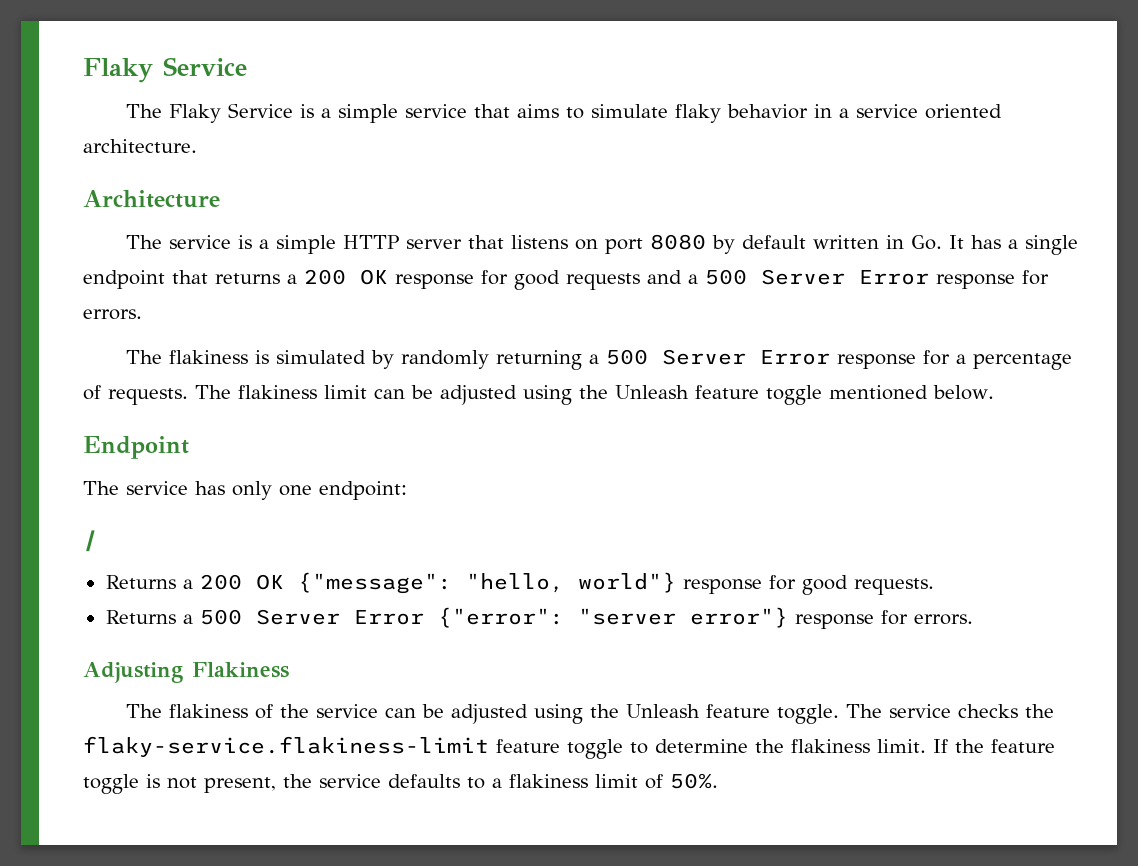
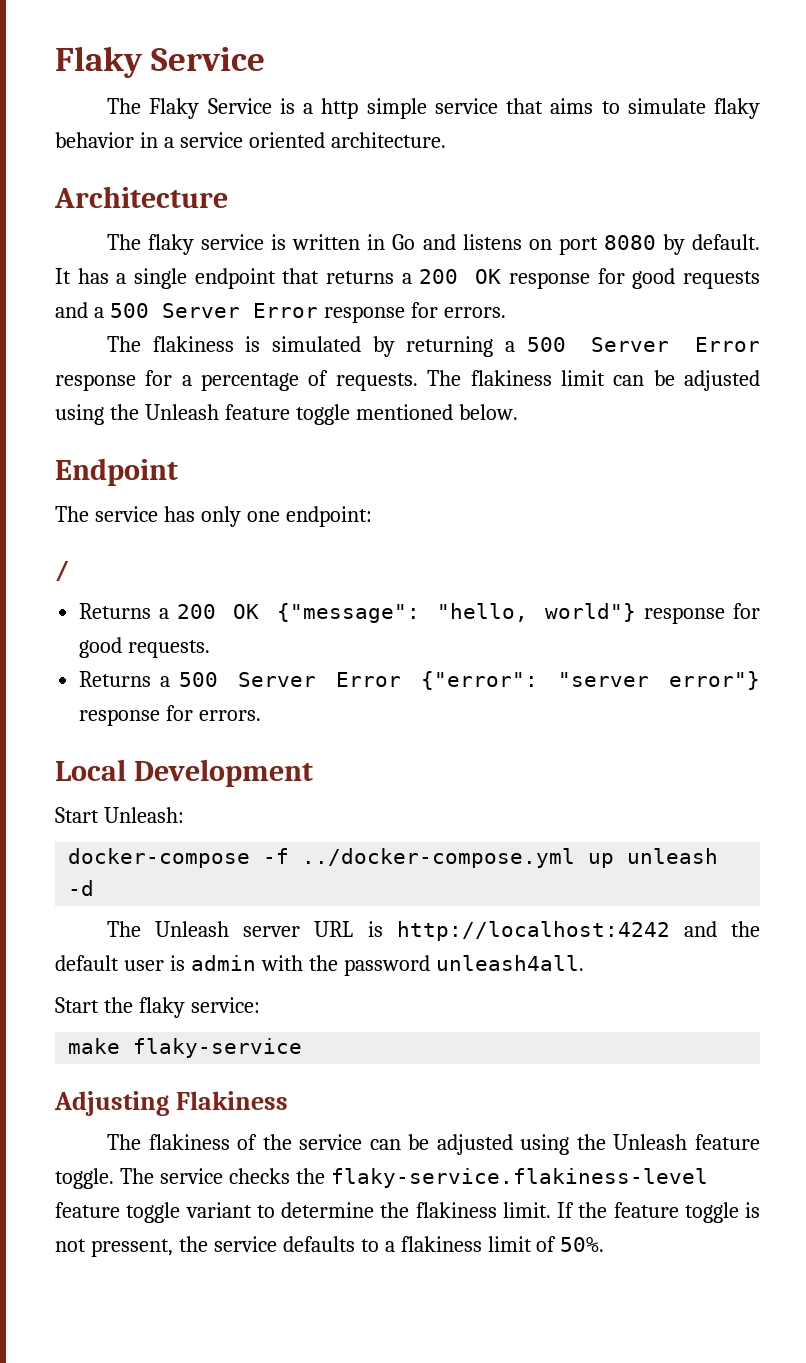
- The Flaky Service is a simple service that aims to simulate flaky behavior in a service oriented architecture.
+ The Flaky Service is a http simple service that aims to simulate flaky behavior in a service oriented architecture.
- The service is a simple HTTP server that listens on port 8080 by default written in Go. It has a single endpoint that returns a 200 OK response for good requests and a 500 Server Error response for errors.
+ The flaky service is written in Go and listens on port 8080 by default. It has a single endpoint that returns a 200 OK response for good requests and a 500 Server Error response for errors.
- The flakiness is simulated by randomly returning a 500 Server Error response for a percentage of requests.
+ The flakiness is simulated by returning a 500 Server Error response for a percentage of requests.
+ Local Development
+ Start Unleash:
+ docker-compose -f ../docker-compose.yml up unleash -d
+ The Unleash server URL is http://localhost:4242 and the default user is admin with the password unleash4all.
+ Start the flaky service:
+ make flaky-service
- The service checks the flaky-service.flakiness-limit feature toggle to determine the flakiness limit.
+ The service checks the flaky-service.flakiness-level feature toggle variant to determine the flakiness limit.
- If the feature toggle is not present, the service defaults to a flakiness limit of 50%.
+ If the feature toggle is not pressent, the service defaults to a flakiness limit of 50%.

